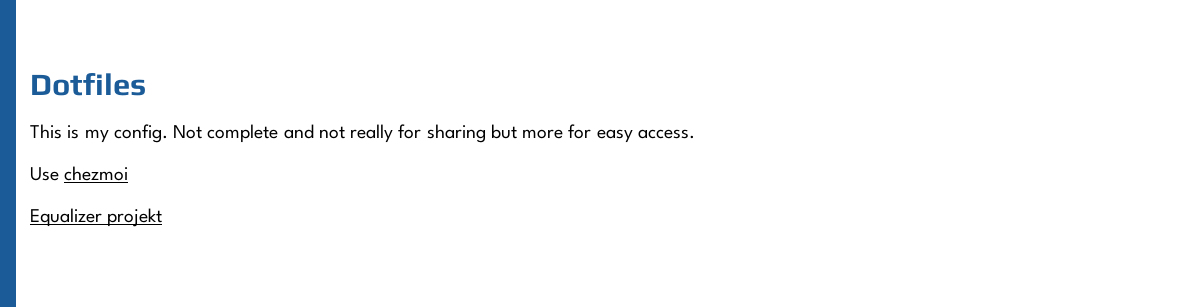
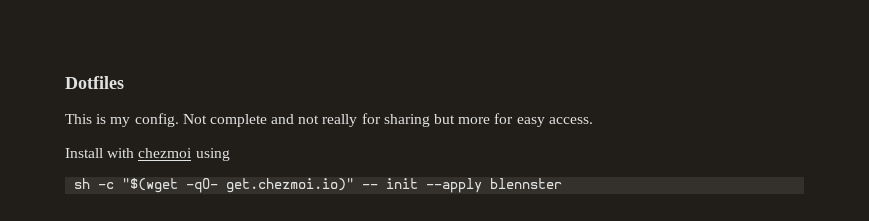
- Use chezmoi
- Equalizer projekt
+ Install with chezmoi using
+ sh -c "$(wget -qO- get.chezmoi.io)" -- init --apply blennster

